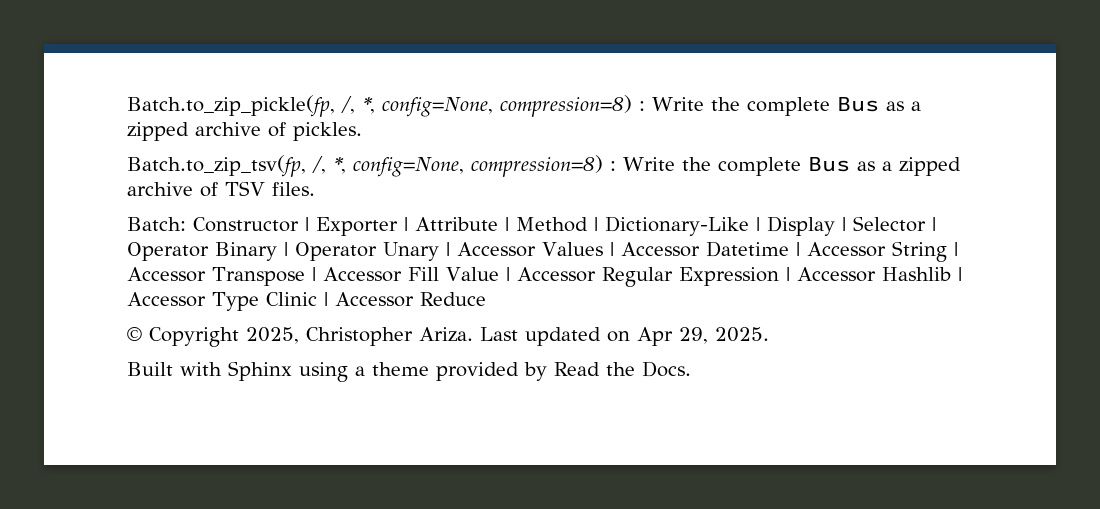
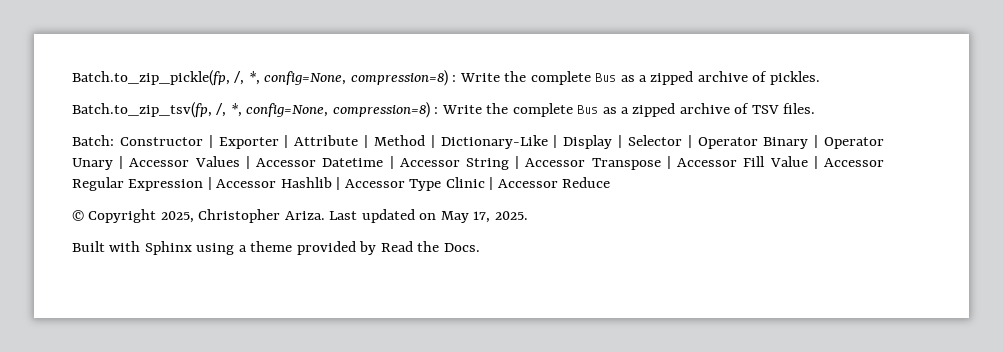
- Last updated on Apr 29, 2025.
+ Last updated on May 17, 2025.

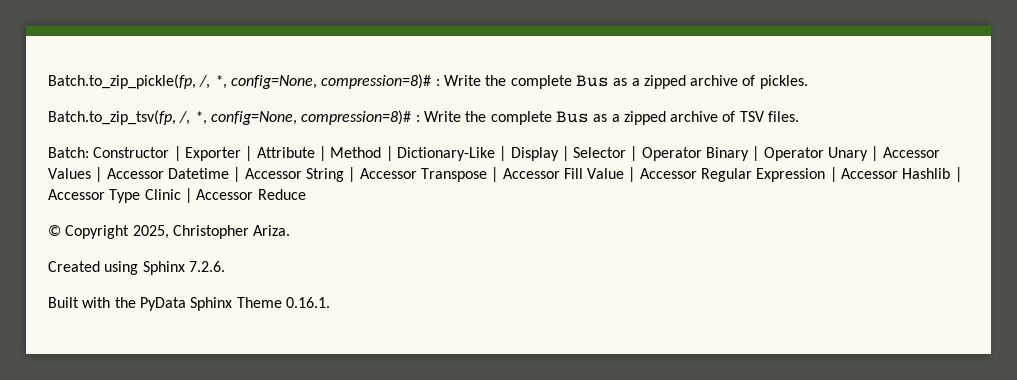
- Batch.to_zip_pickle(fp, /, *, config=None, compression=8) : Write the complete Bus as a zipped archive of pickles.
+ Batch.to_zip_pickle(fp, /, *, config=None, compression=8)# : Write the complete Bus as a zipped archive of pickles.
- Batch.to_zip_tsv(fp, /, *, config=None, compression=8) : Write the complete Bus as a zipped archive of TSV files.
+ Batch.to_zip_tsv(fp, /, *, config=None, compression=8)# : Write the complete Bus as a zipped archive of TSV files.
- © Copyright 2025, Christopher Ariza. Last updated on May 17, 2025.
- Built with Sphinx using a theme provided by Read the Docs.
+ © Copyright 2025, Christopher Ariza.
+ Created using Sphinx 7.2.6.
+ Built with the PyData Sphinx Theme 0.16.1.

